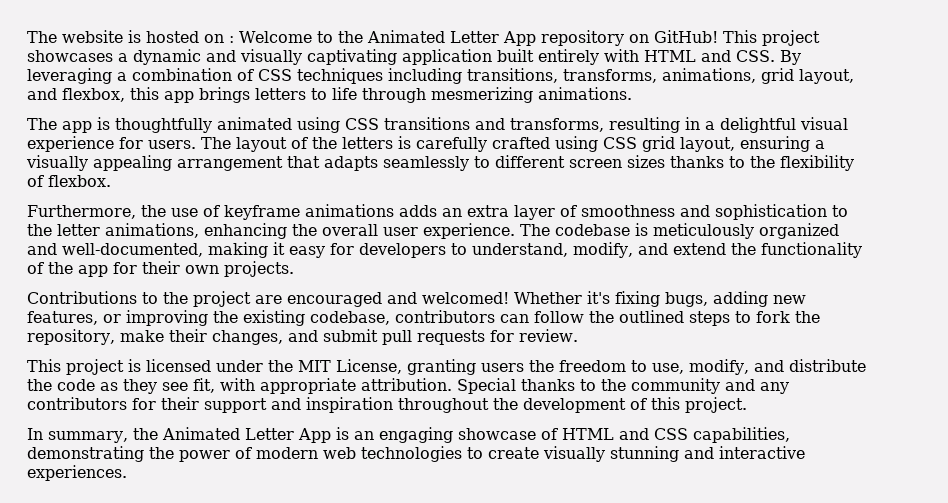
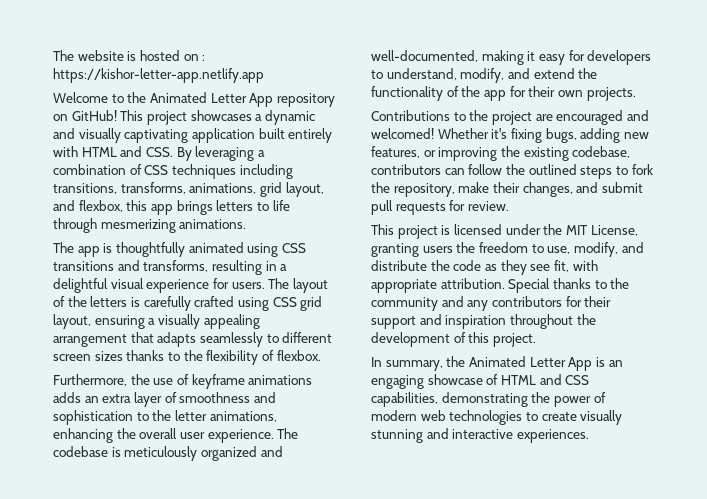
- The website is hosted on : Welcome to the Animated Letter App repository on GitHub!
+ The website is hosted on : https://kishor-letter-app.netlify.app
+ Welcome to the Animated Letter App repository on GitHub!

